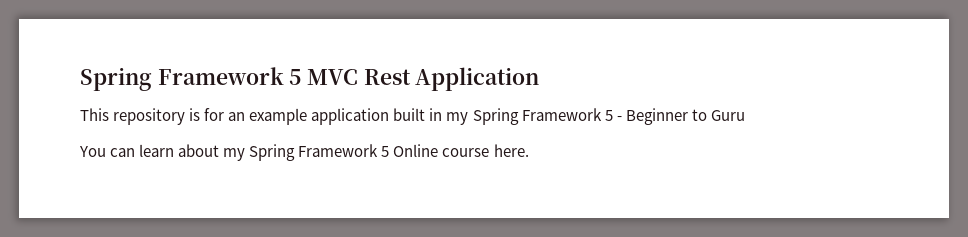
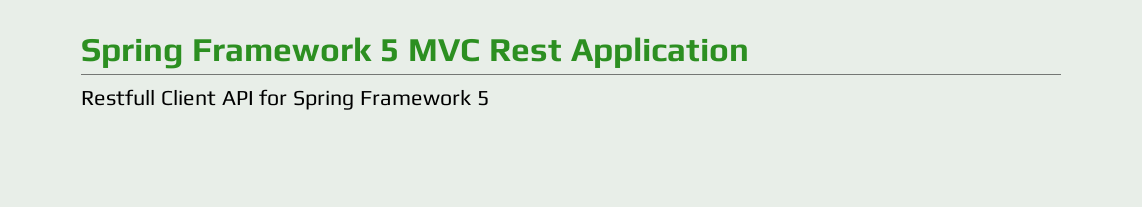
- This repository is for an example application built in my Spring Framework 5 - Beginner to Guru
- You can learn about my Spring Framework 5 Online course here.
+ Restfull Client API for Spring Framework 5

